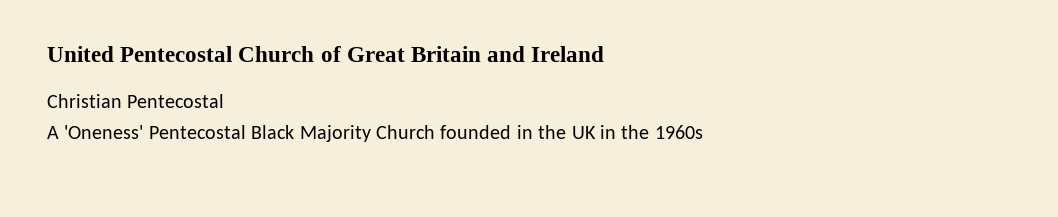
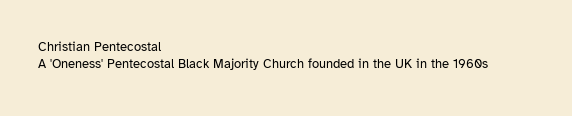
- United Pentecostal Church of Great Britain and Ireland

